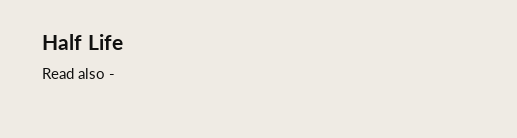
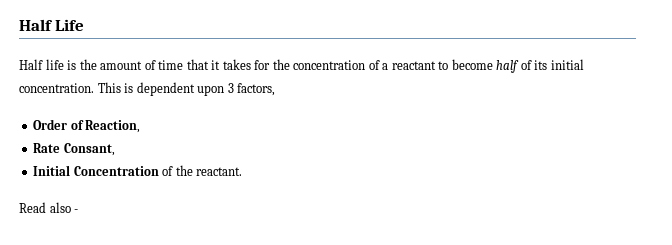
+ Half life is the amount of time that it takes for the concentration of a reactant to become half of its initial concentration. This is dependent upon 3 factors,
+ Order of Reaction,
+ Rate Consant,
+ Initial Concentration of the reactant.

